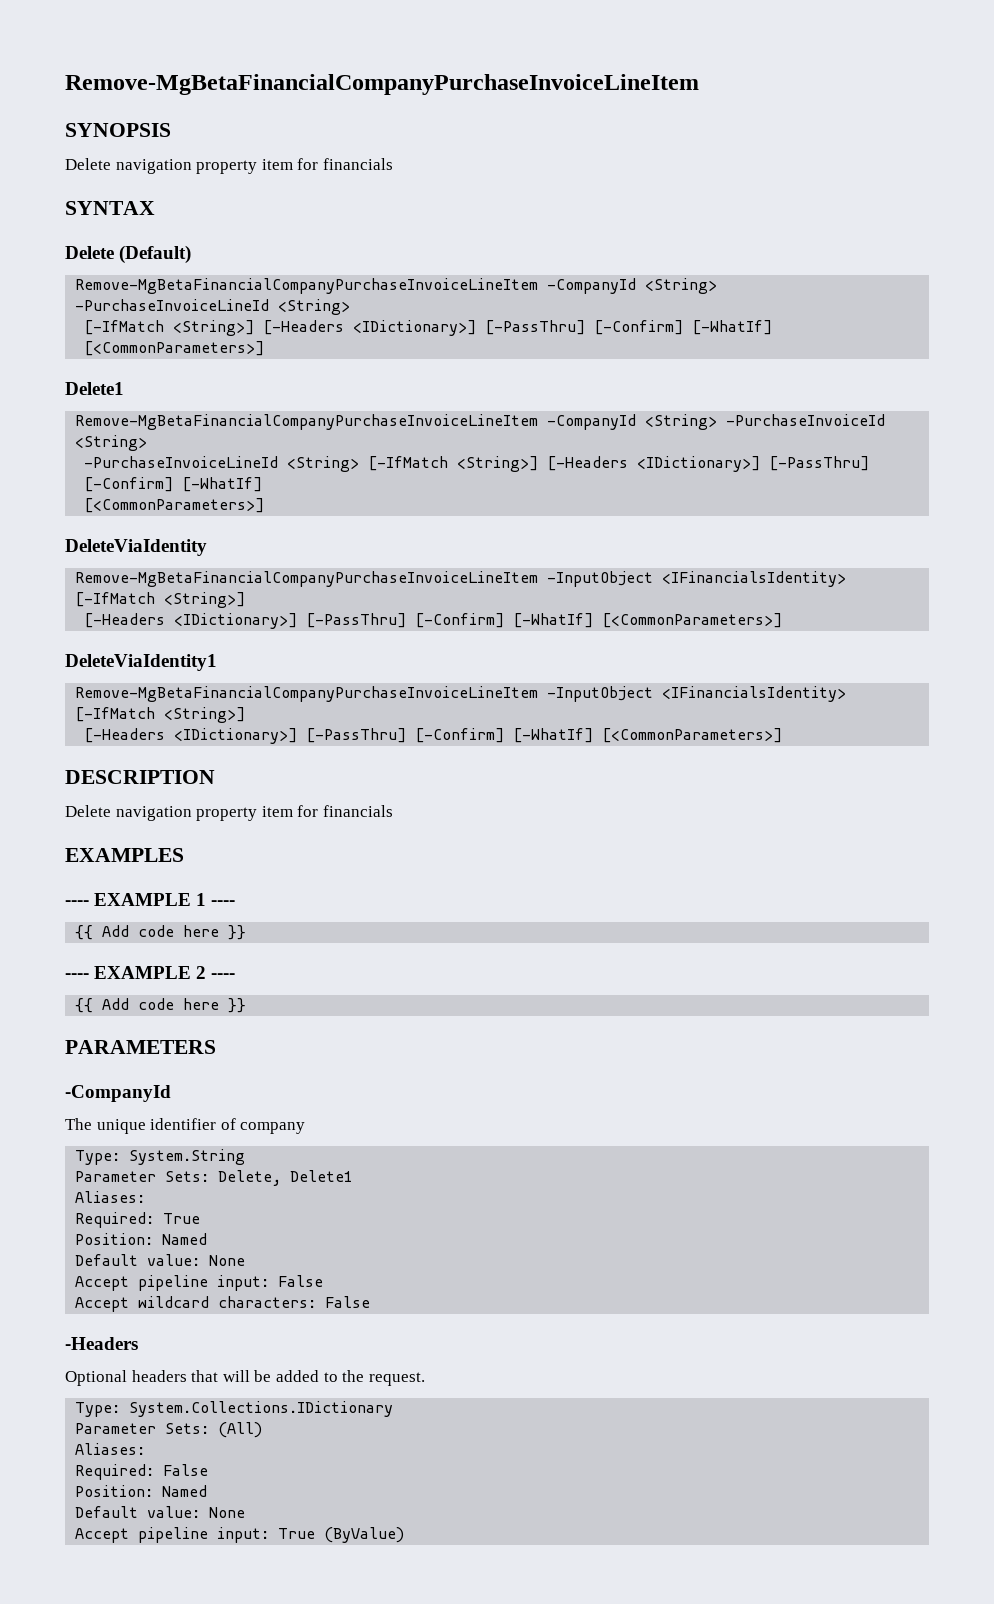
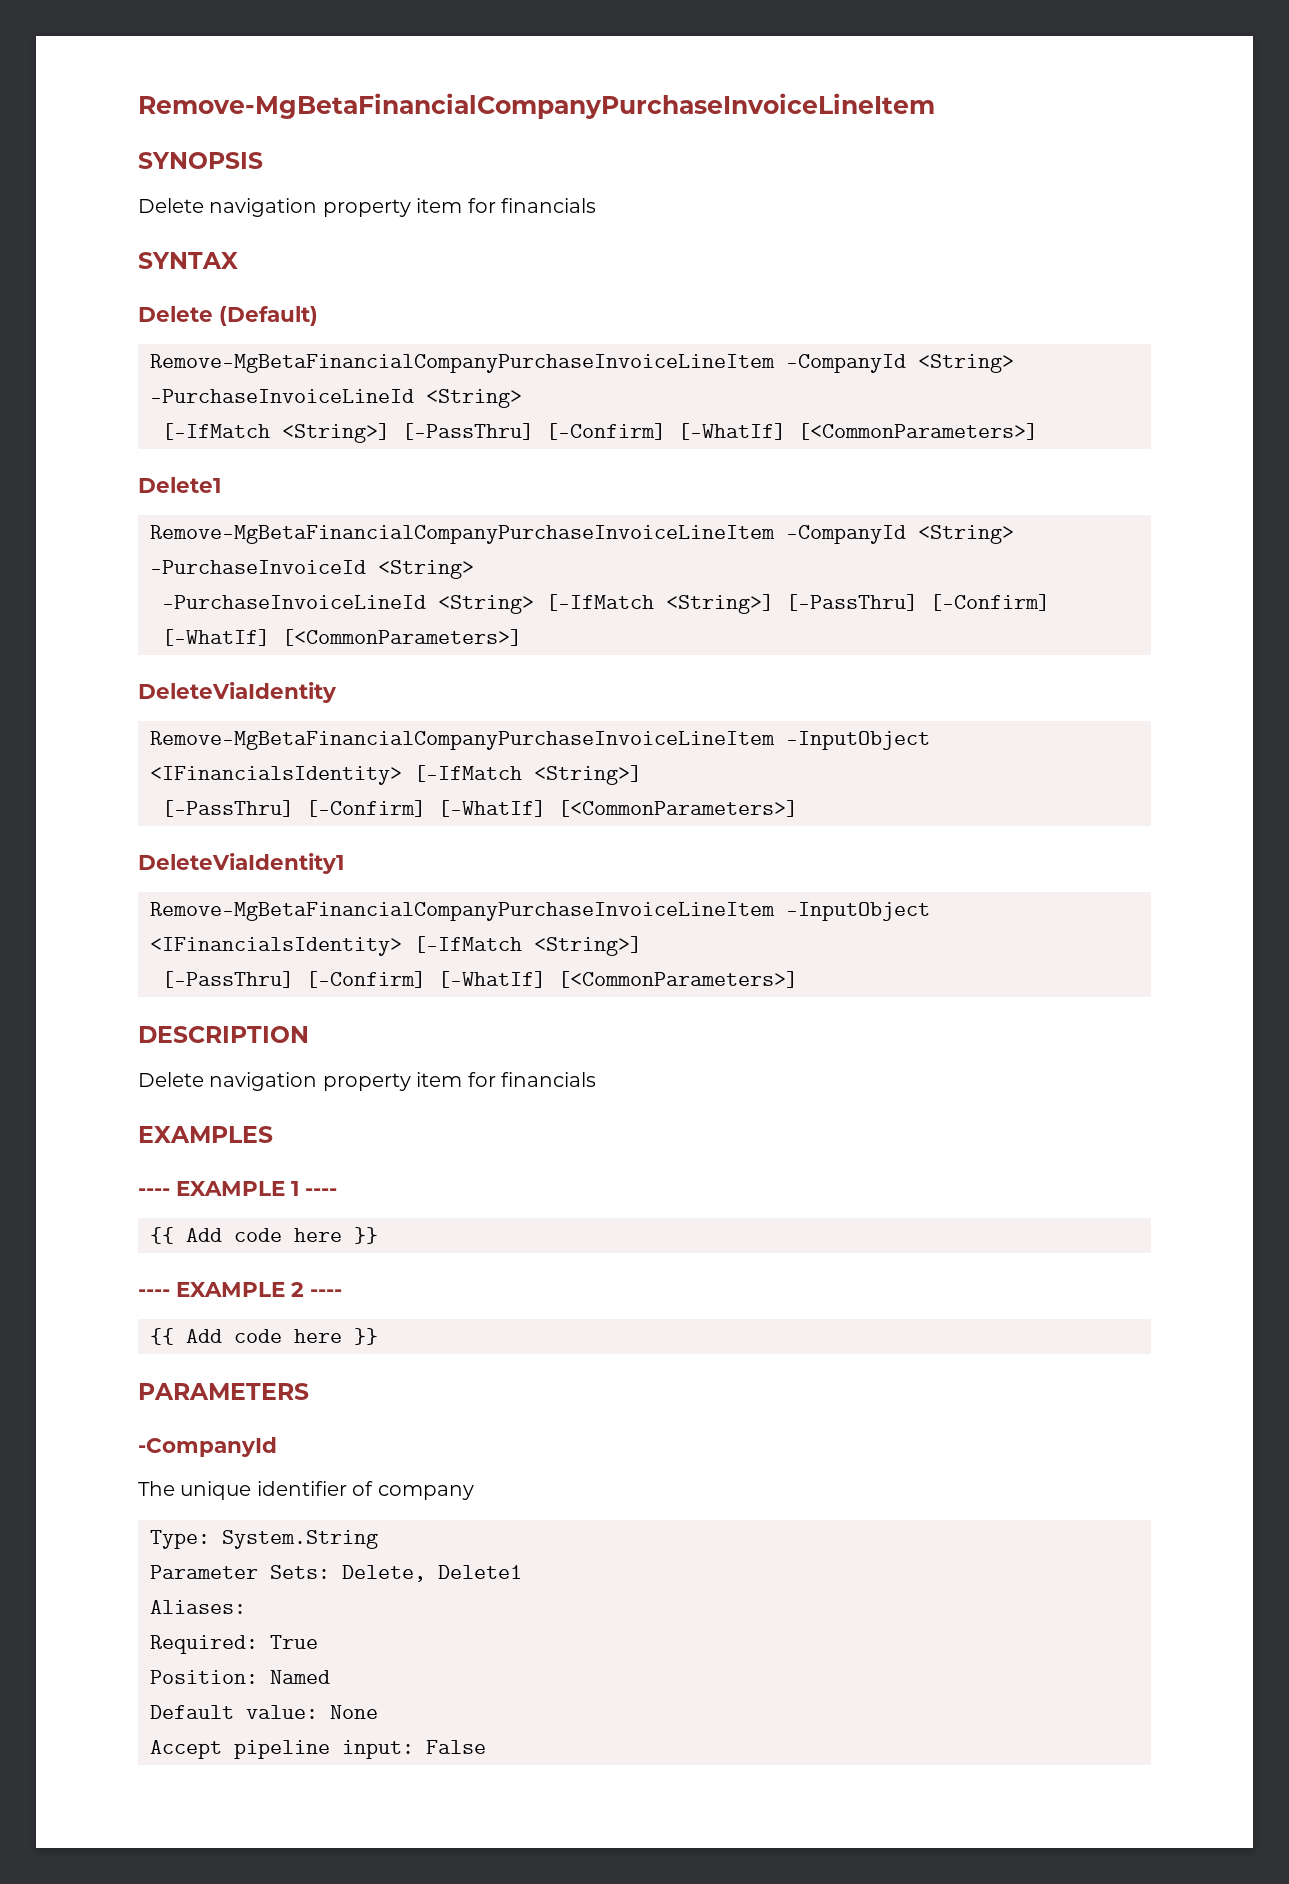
  Remove-MgBetaFinancialCompanyPurchaseInvoiceLineItem -CompanyId <String> -PurchaseInvoiceLineId <String>
- [-IfMatch <String>] [-Headers <IDictionary>] [-PassThru] [-Confirm] [-WhatIf] [<CommonParameters>]
+ [-IfMatch <String>] [-PassThru] [-Confirm] [-WhatIf] [<CommonParameters>]
- -PurchaseInvoiceLineId <String> [-IfMatch <String>] [-Headers <IDictionary>] [-PassThru] [-Confirm] [-WhatIf]
- [<CommonParameters>]
+ -PurchaseInvoiceLineId <String> [-IfMatch <String>] [-PassThru] [-Confirm] [-WhatIf] [<CommonParameters>]
  DeleteViaIdentity
  Remove-MgBetaFinancialCompanyPurchaseInvoiceLineItem -InputObject <IFinancialsIdentity> [-IfMatch <String>]
- [-Headers <IDictionary>] [-PassThru] [-Confirm] [-WhatIf] [<CommonParameters>]
+ [-PassThru] [-Confirm] [-WhatIf] [<CommonParameters>]
  DeleteViaIdentity1
  Remove-MgBetaFinancialCompanyPurchaseInvoiceLineItem -InputObject <IFinancialsIdentity> [-IfMatch <String>]
- [-Headers <IDictionary>] [-PassThru] [-Confirm] [-WhatIf] [<CommonParameters>]
+ [-PassThru] [-Confirm] [-WhatIf] [<CommonParameters>]
- Accept wildcard characters: False
- -Headers
- Optional headers that will be added to the request.
- Type: System.Collections.IDictionary
- Parameter Sets: (All)
- Aliases:
- Required: False
- Position: Named
- Default value: None
- Accept pipeline input: True (ByValue)

